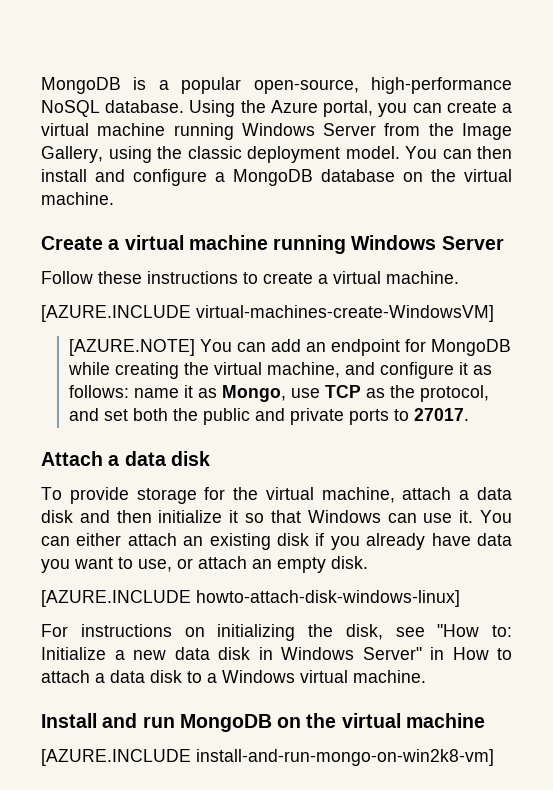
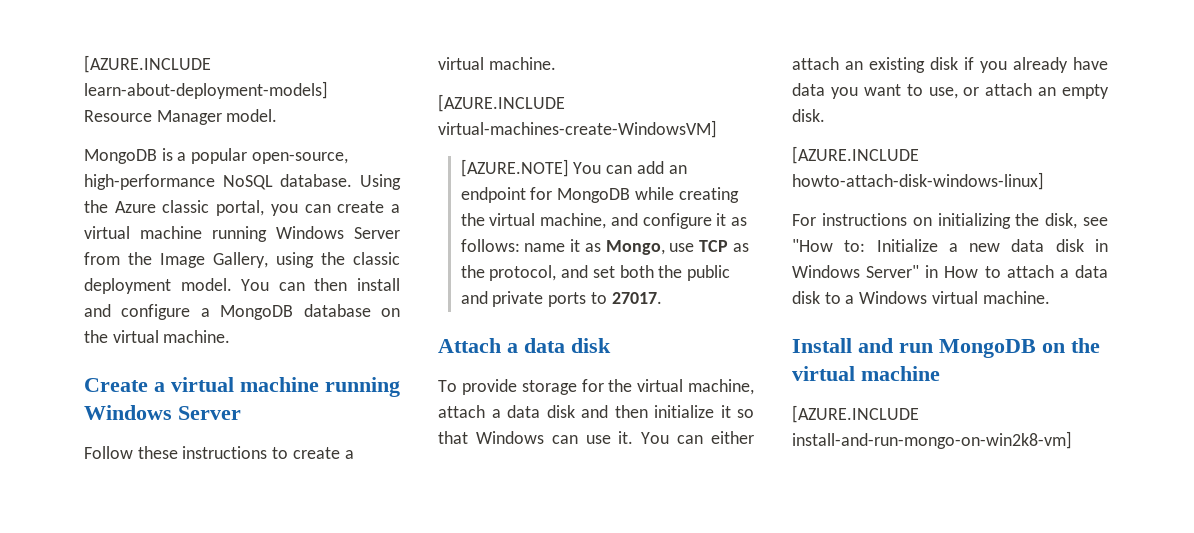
+ [AZURE.INCLUDE learn-about-deployment-models] Resource Manager model.
- Using the Azure portal, you can create a virtual machine running Windows Server from the Image Gallery, using the classic deployment model.
+ Using the Azure classic portal, you can create a virtual machine running Windows Server from the Image Gallery, using the classic deployment model.

